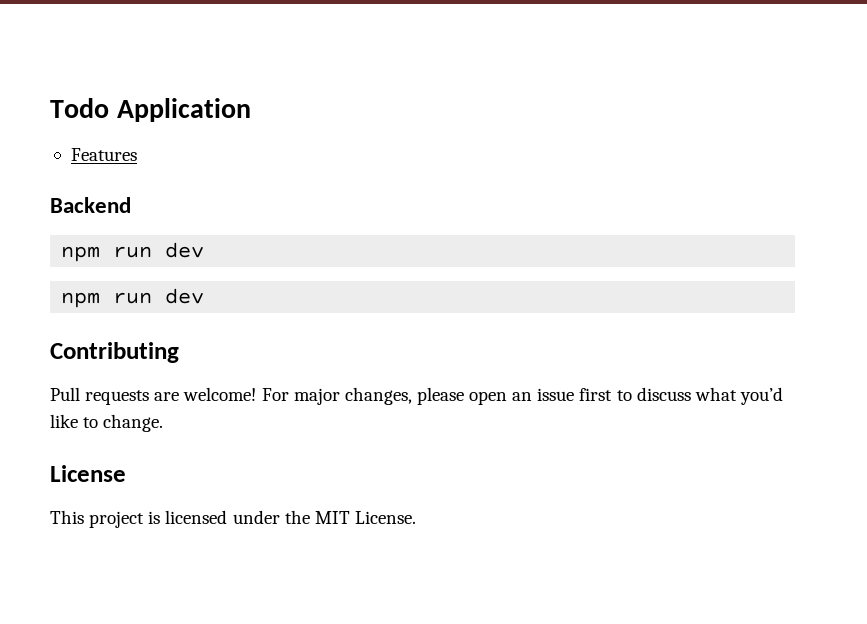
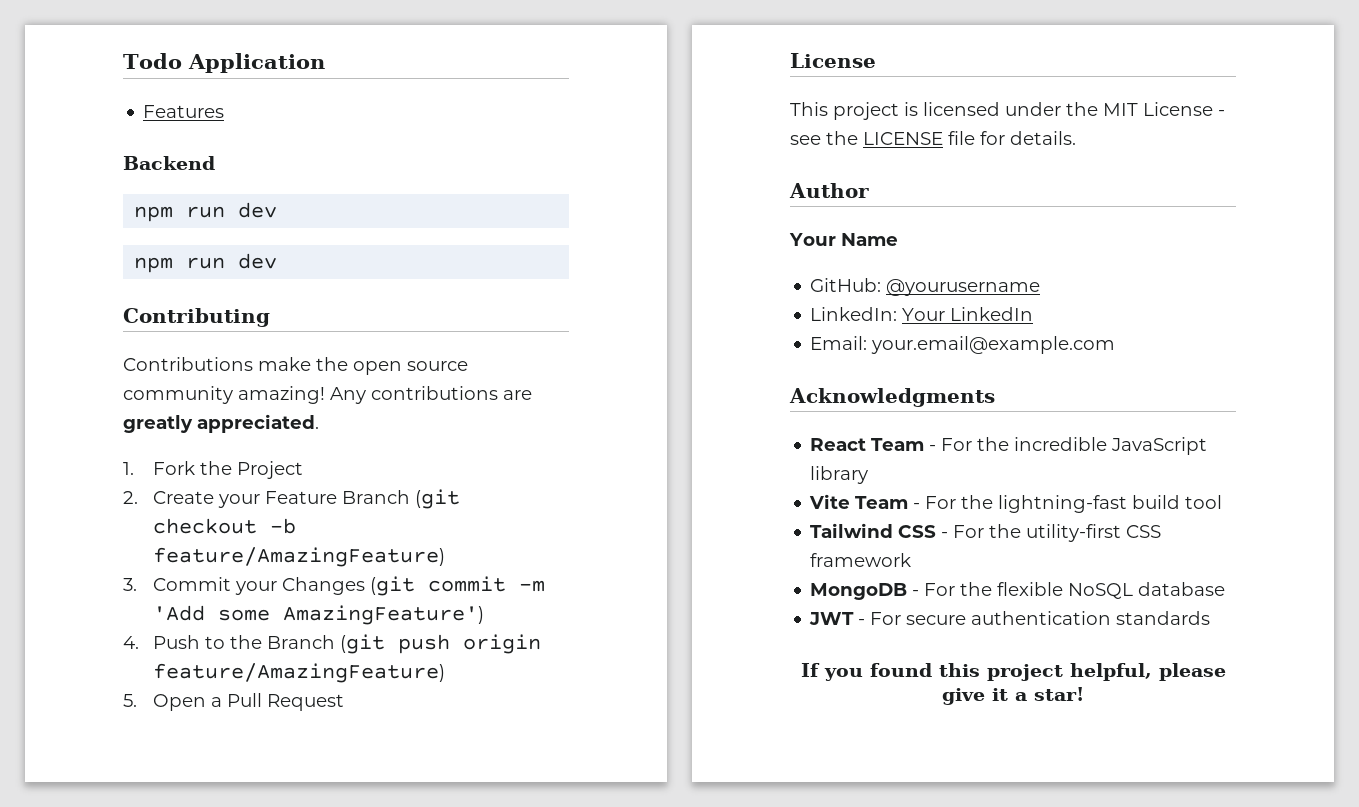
- Pull requests are welcome! For major changes, please open an issue first to discuss what you’d like to change.
+ Contributions make the open source community amazing! Any contributions are greatly appreciated.
+ 1. Fork the Project
+ 2. Create your Feature Branch (git checkout -b feature/AmazingFeature)
+ 3. Commit your Changes (git commit -m 'Add some AmazingFeature')
+ 4. Push to the Branch (git push origin feature/AmazingFeature)
+ 5. Open a Pull Request
- This project is licensed under the MIT License.
+ This project is licensed under the MIT License - see the LICENSE file for details.
+ Author
+ Your Name
+ GitHub: @yourusername
+ LinkedIn: Your LinkedIn
+ Email: your.email@example.com
+ Acknowledgments
+ React Team - For the incredible JavaScript library
+ Vite Team - For the lightning-fast build tool
+ Tailwind CSS - For the utility-first CSS framework
+ MongoDB - For the flexible NoSQL database
+ JWT - For secure authentication standards
+ If you found this project helpful, please give it a star!

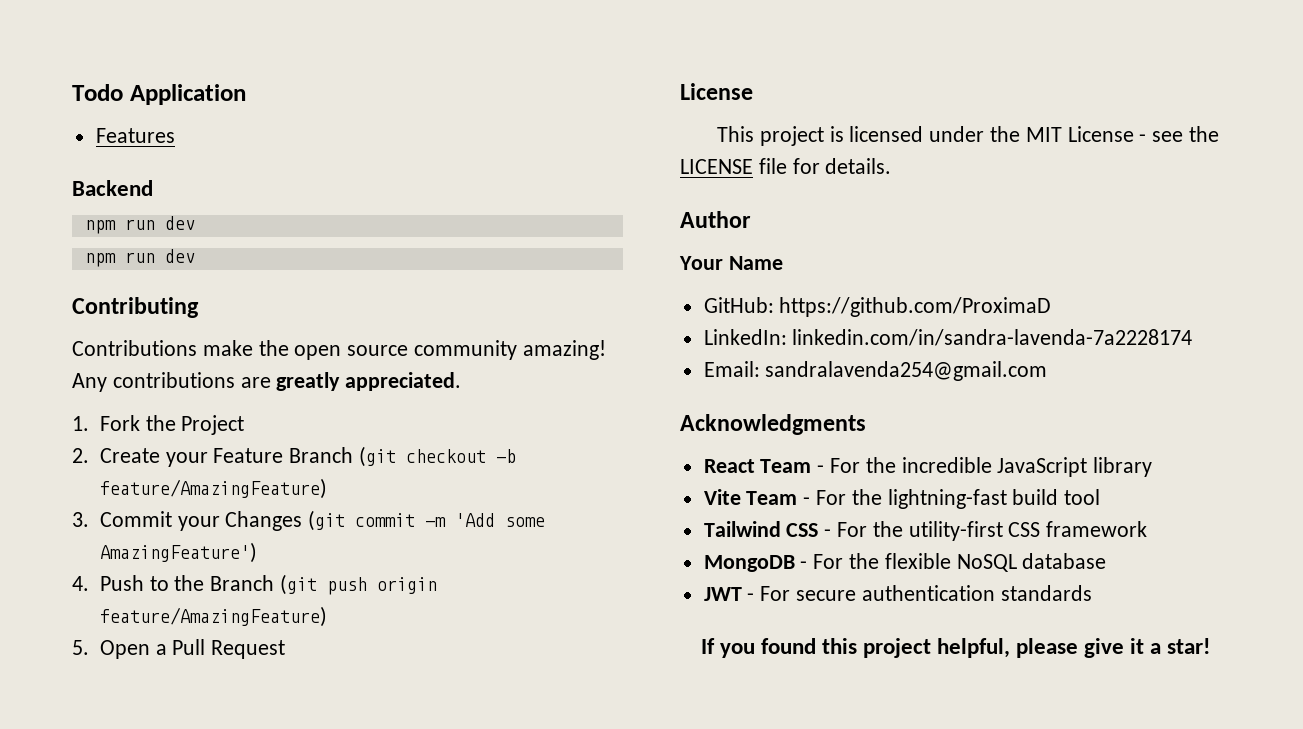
- GitHub: @yourusername
+ GitHub: https://github.com/ProximaD
- LinkedIn: Your LinkedIn
+ LinkedIn: linkedin.com/in/sandra-lavenda-7a2228174
- Email: your.email@example.com
+ Email: sandralavenda254@gmail.com

